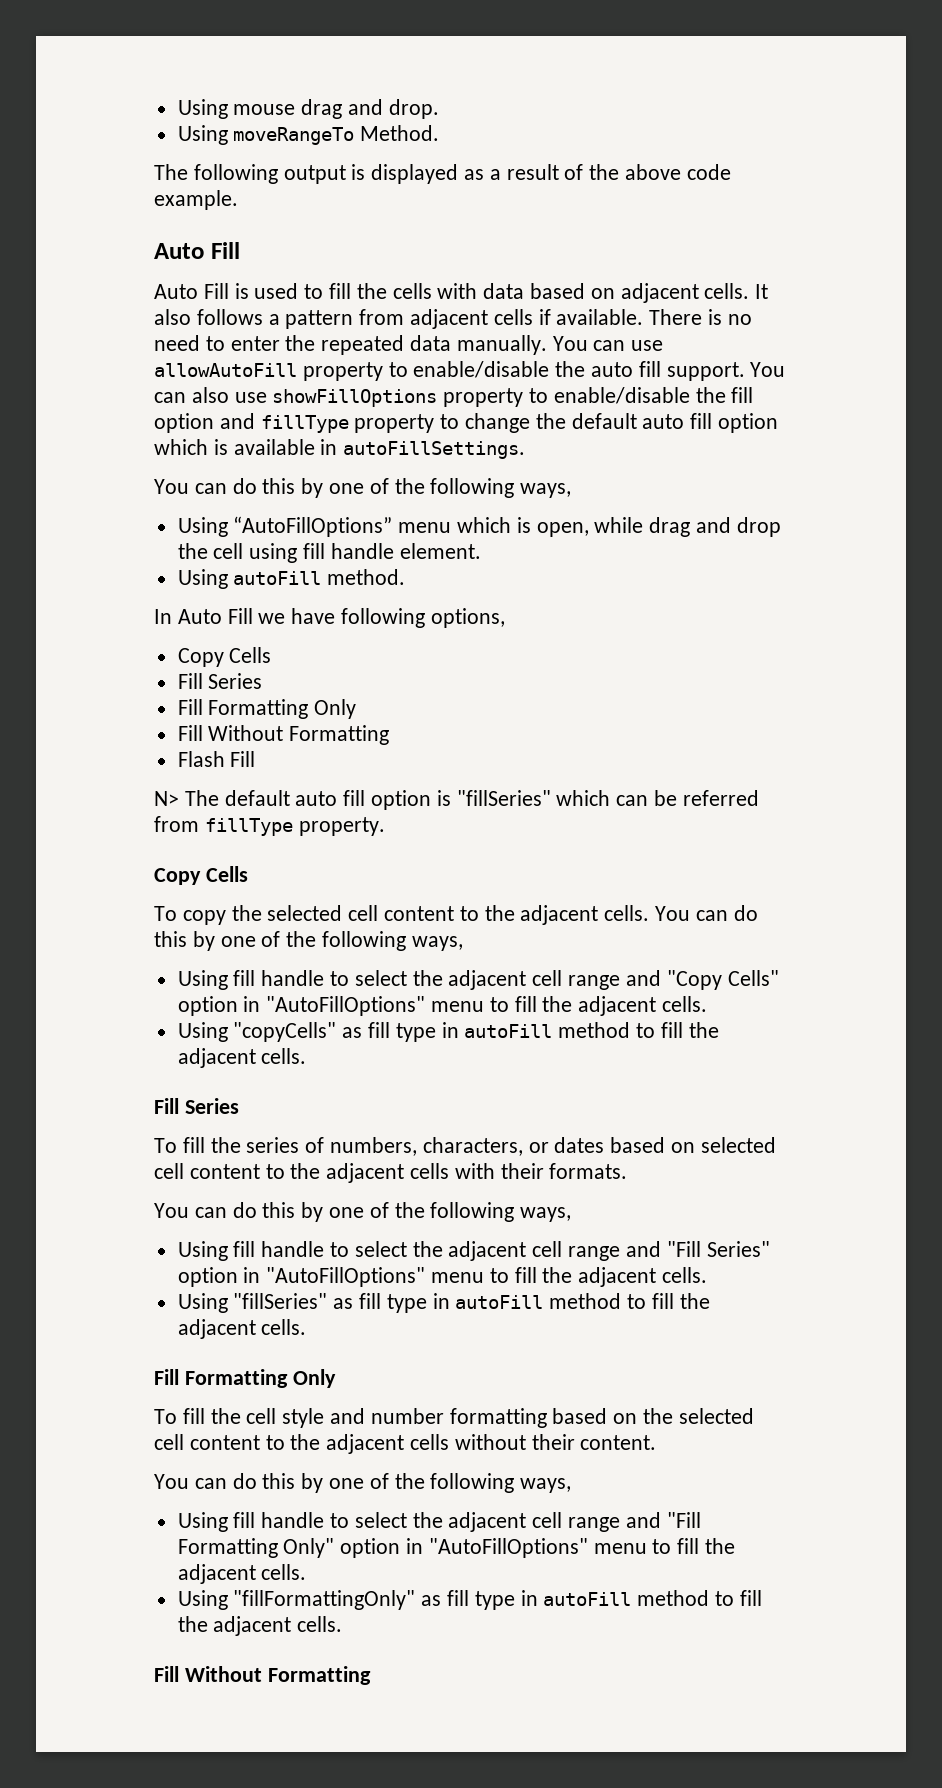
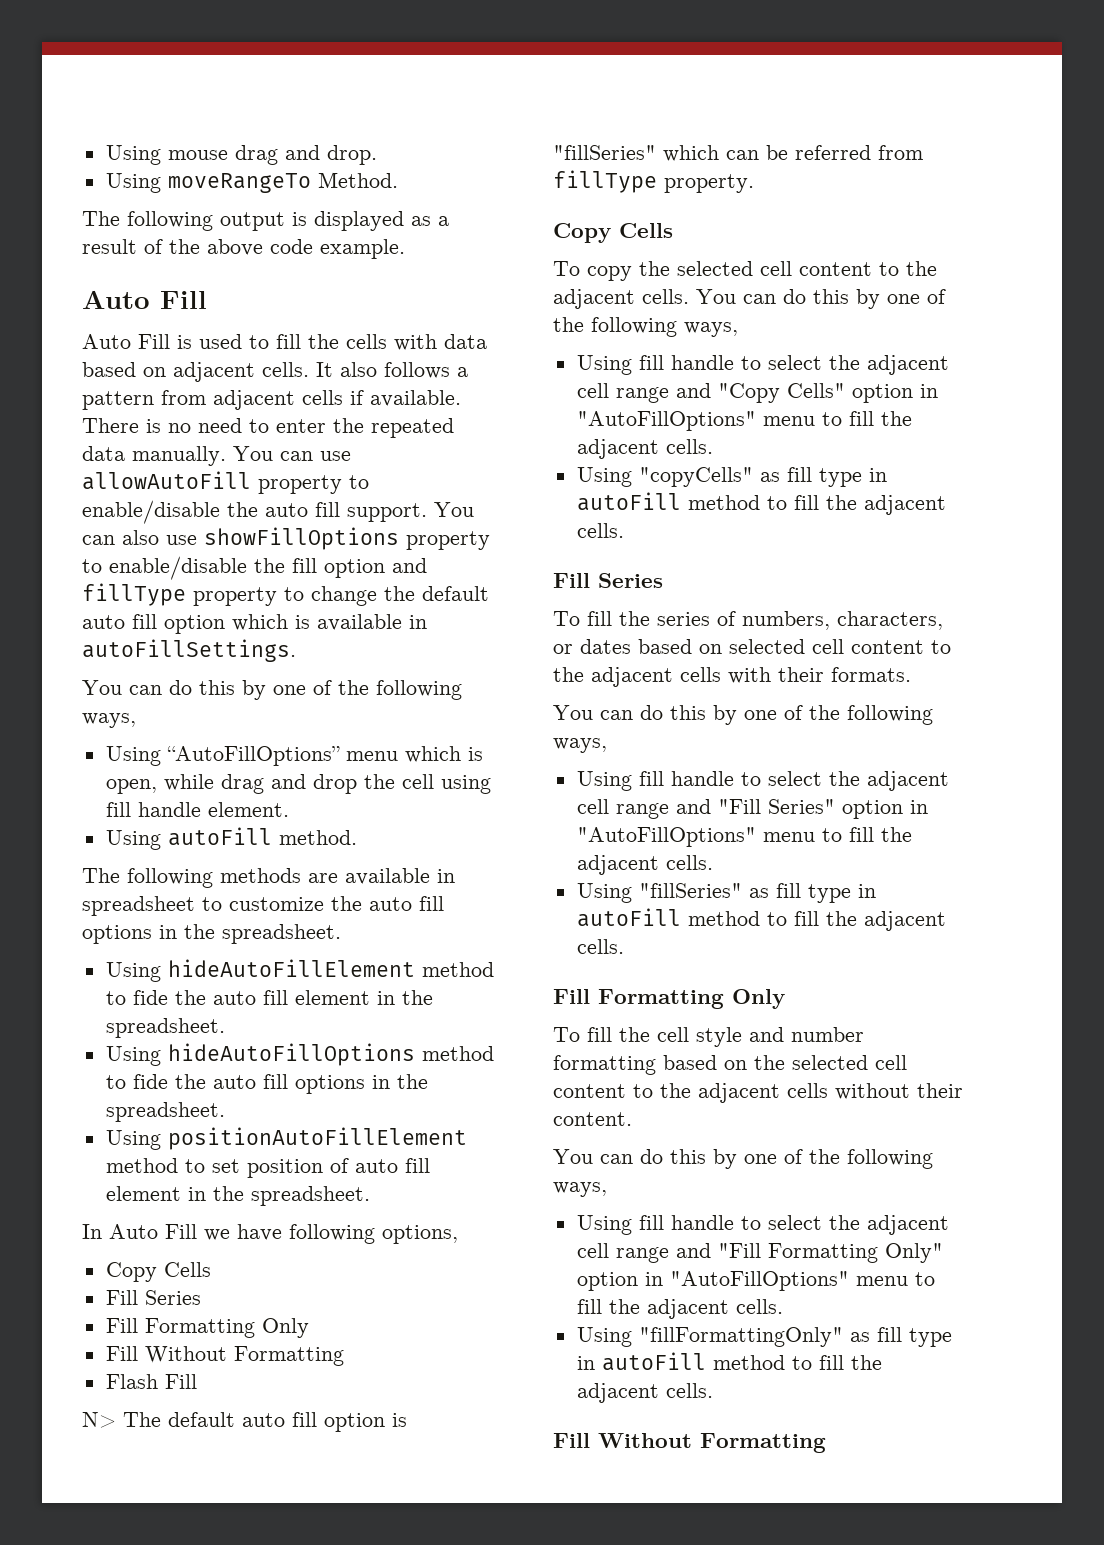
+ The following methods are available in spreadsheet to customize the auto fill options in the spreadsheet.
+ Using hideAutoFillElement method to fide the auto fill element in the spreadsheet.
+ Using hideAutoFillOptions method to fide the auto fill options in the spreadsheet.
+ Using positionAutoFillElement method to set position of auto fill element in the spreadsheet.

